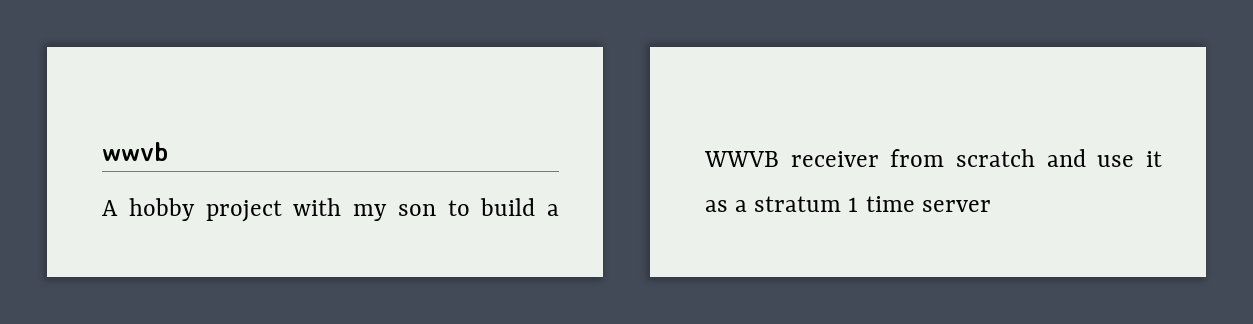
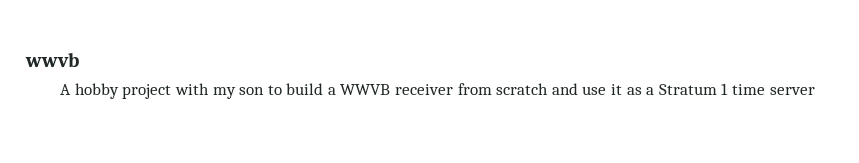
- A hobby project with my son to build a WWVB receiver from scratch and use it as a stratum 1 time server
+ A hobby project with my son to build a WWVB receiver from scratch and use it as a Stratum 1 time server

